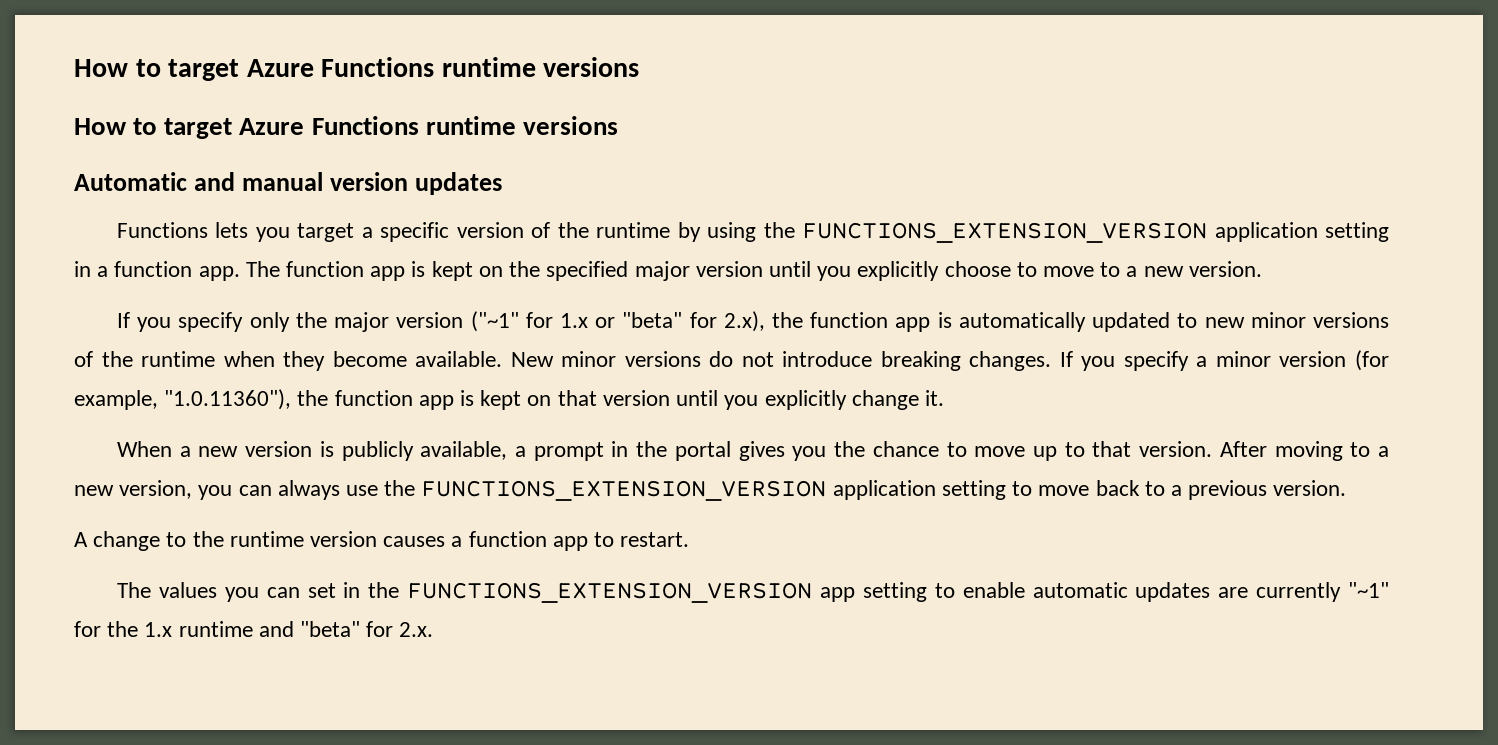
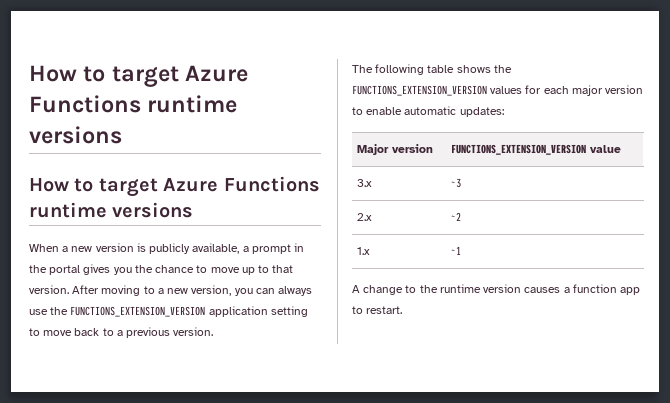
- Automatic and manual version updates
- Functions lets you target a specific version of the runtime by using the FUNCTIONS_EXTENSION_VERSION application setting in a function app. The function app is kept on the specified major version until you explicitly choose to move to a new version.
- If you specify only the major version ("~1" for 1.x or "beta" for 2.x), the function app is automatically updated to new minor versions of the runtime when they become available. New minor versions do not introduce breaking changes. If you specify a minor version (for example, "1.0.11360"), the function app is kept on that version until you explicitly change it.
+ The following table shows the FUNCTIONS_EXTENSION_VERSION values for each major version to enable automatic updates:
+ Major version | FUNCTIONS_EXTENSION_VERSION value
+ 3.x | ~3
+ 2.x | ~2
+ 1.x | ~1
- The values you can set in the FUNCTIONS_EXTENSION_VERSION app setting to enable automatic updates are currently "~1" for the 1.x runtime and "beta" for 2.x.

